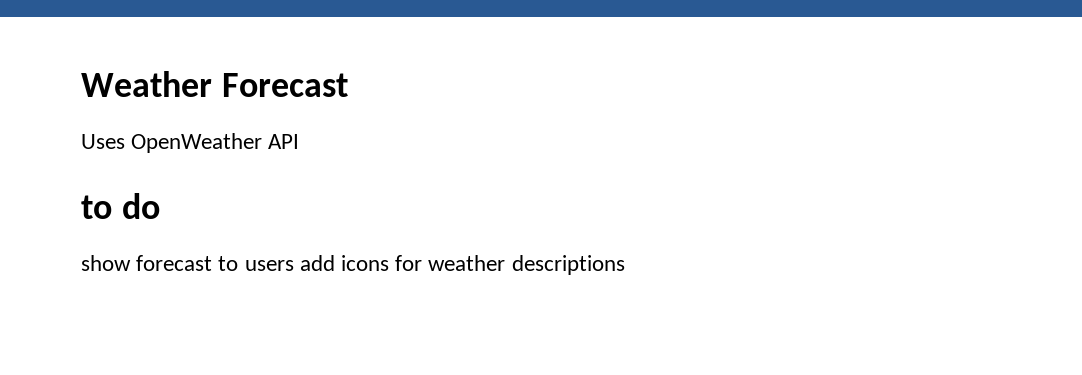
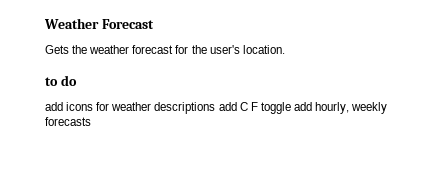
- Uses OpenWeather API
+ Gets the weather forecast for the user's location.
  to do
- show forecast to users add icons for weather descriptions
+ add icons for weather descriptions add C F toggle add hourly, weekly forecasts

